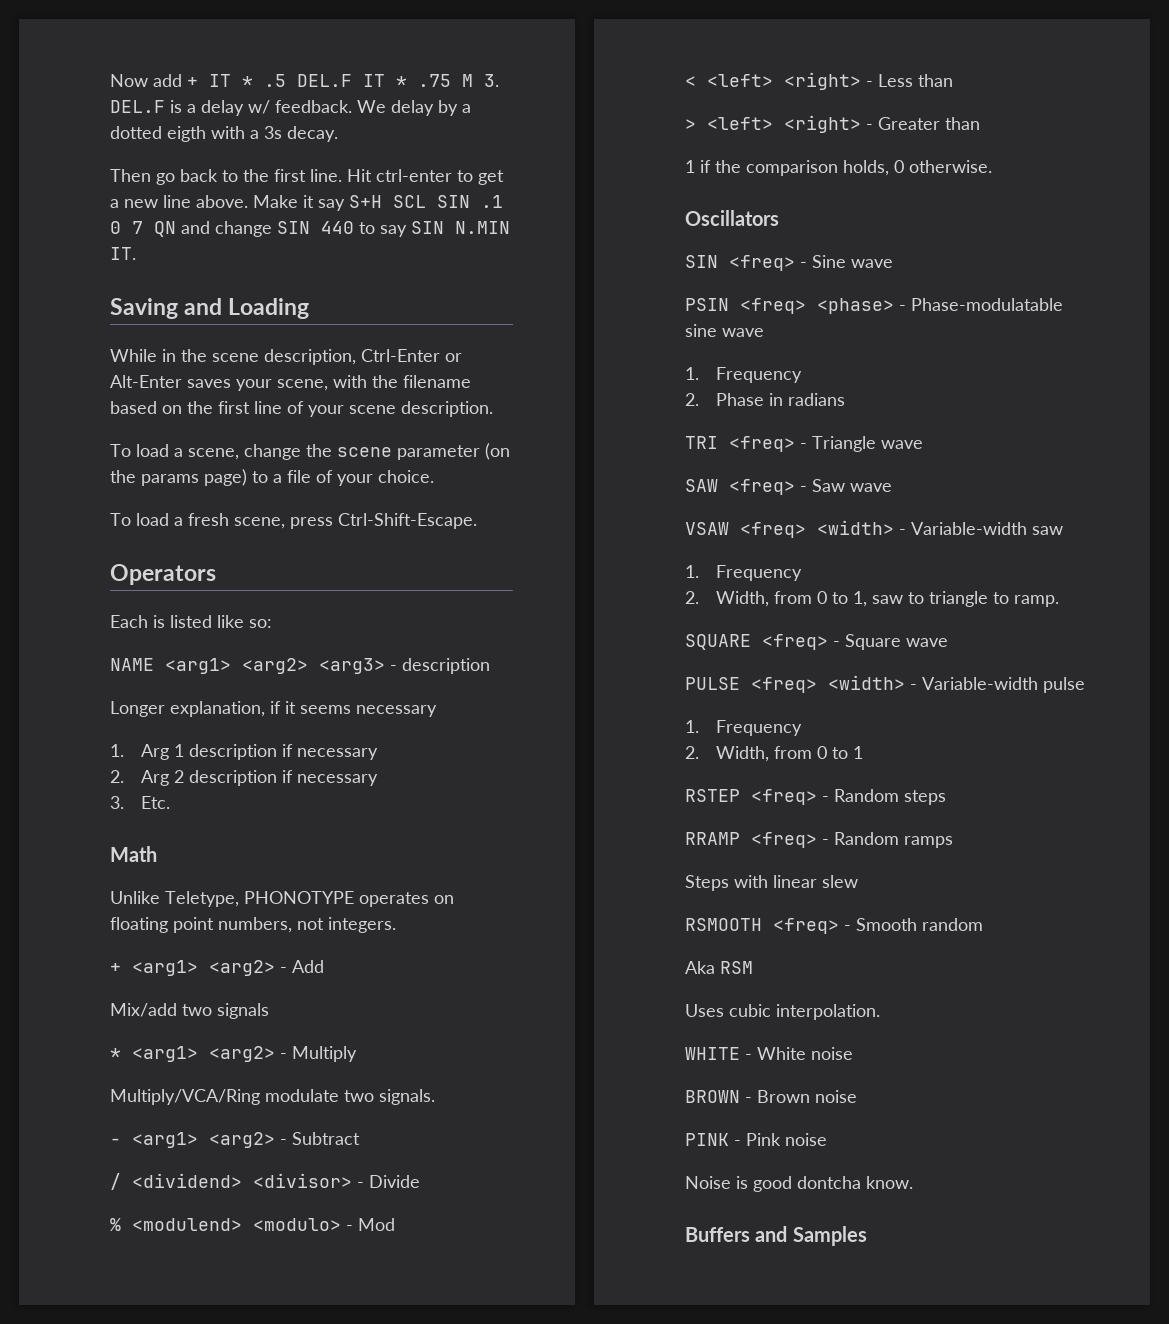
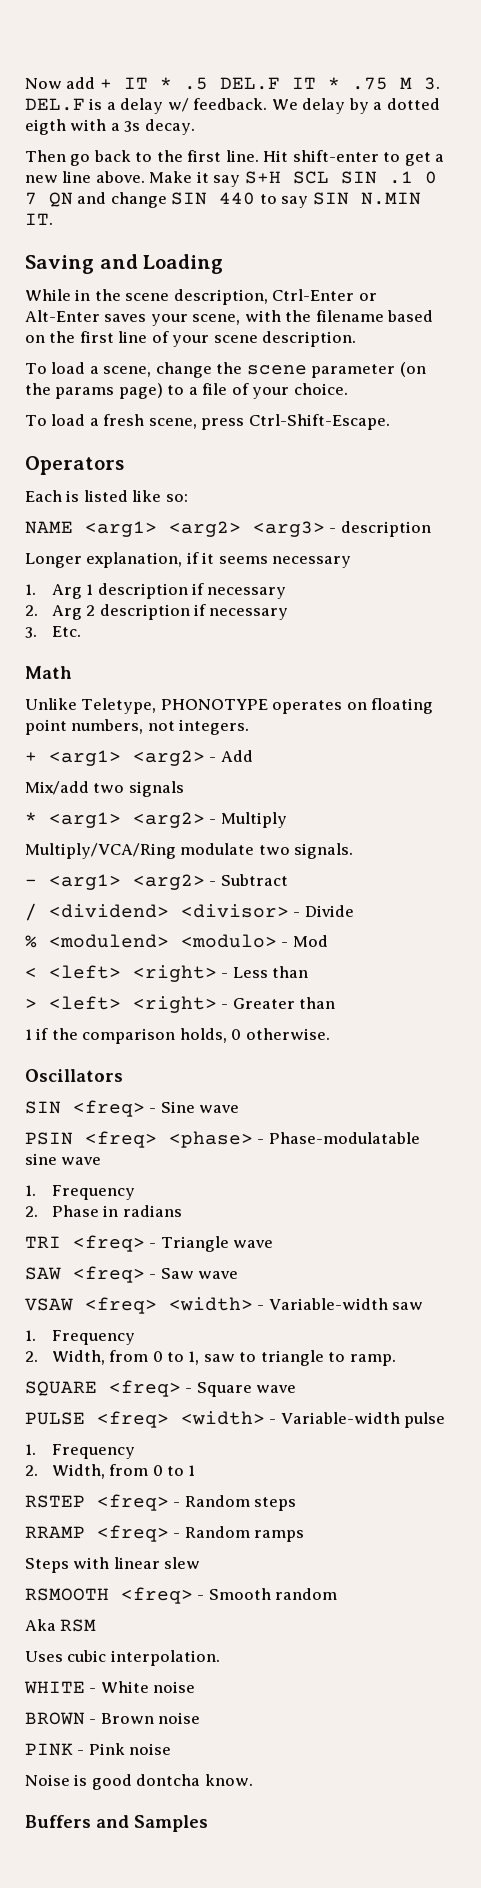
- Hit ctrl-enter to get a new line above.
+ Hit shift-enter to get a new line above.

